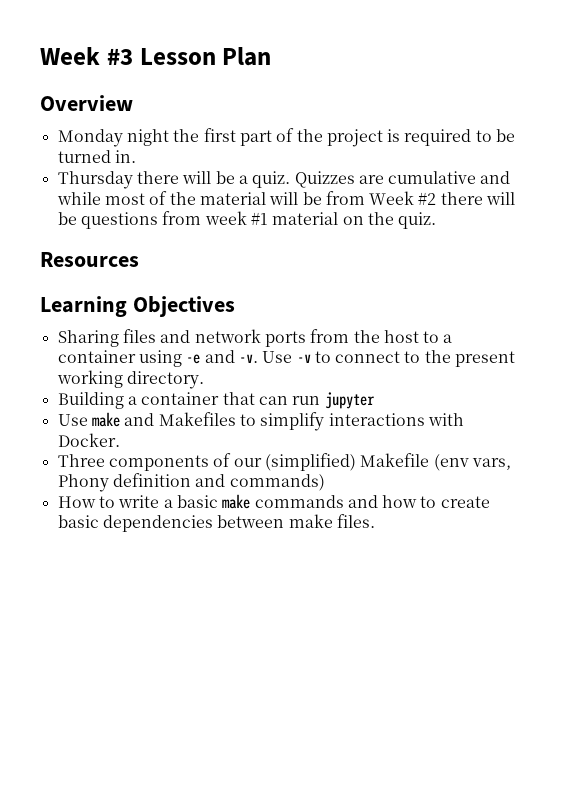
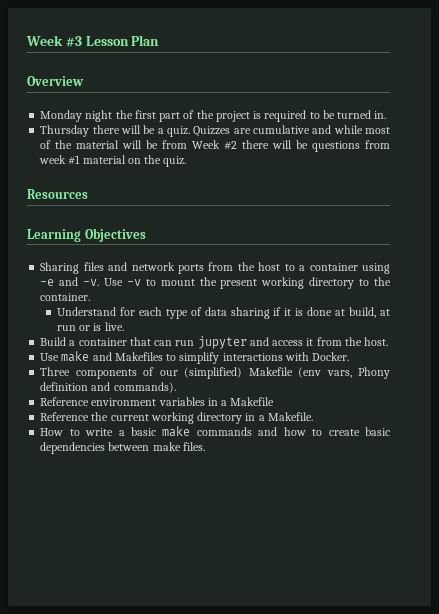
- Use -v to connect to the present working directory.
- Building a container that can run jupyter
+ Use -v to mount the present working directory to the container.
+ Understand for each type of data sharing if it is done at build, at run or is live.
+ Build a container that can run jupyter and access it from the host.
- Three components of our (simplified) Makefile (env vars, Phony definition and commands)
+ Three components of our (simplified) Makefile (env vars, Phony definition and commands).
+ Reference environment variables in a Makefile
+ Reference the current working directory in a Makefile.

